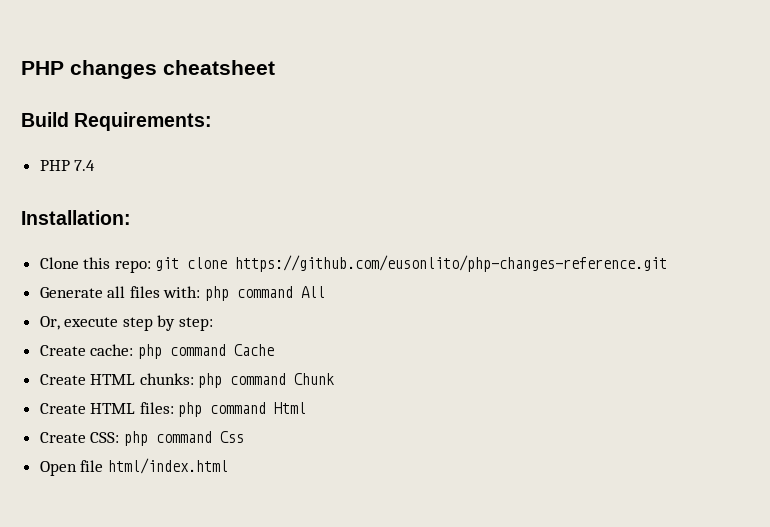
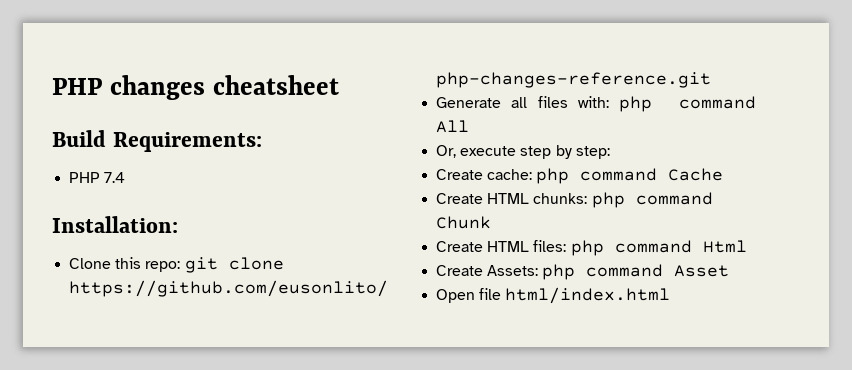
- Create CSS: php command Css
+ Create Assets: php command Asset

